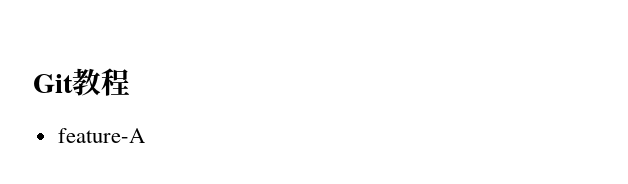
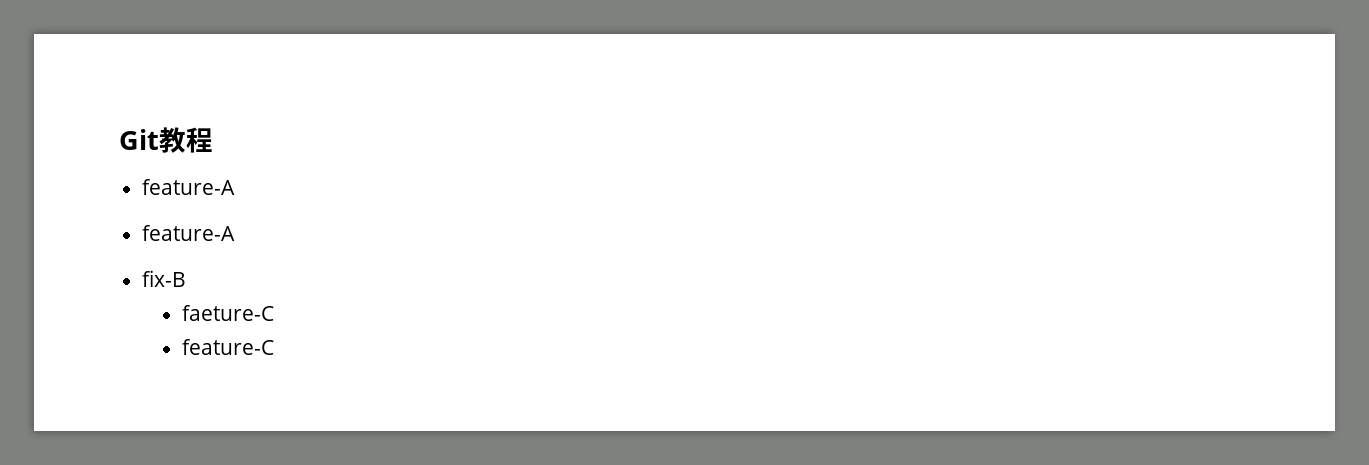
  Git教程
  feature-A
+ feature-A
+ fix-B
+ faeture-C
+ feature-C

